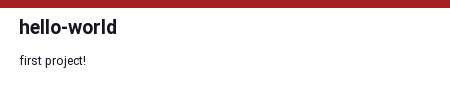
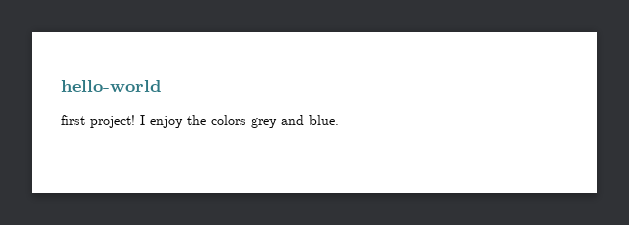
+ I enjoy the colors grey and blue.

